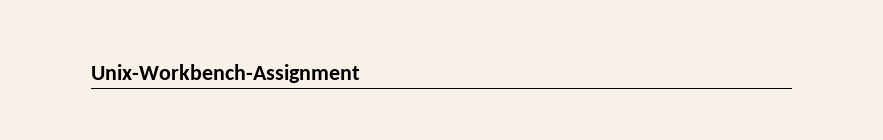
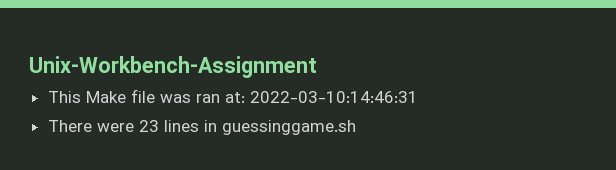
+ This Make file was ran at: 2022-03-10:14:46:31
+ There were 23 lines in guessinggame.sh

